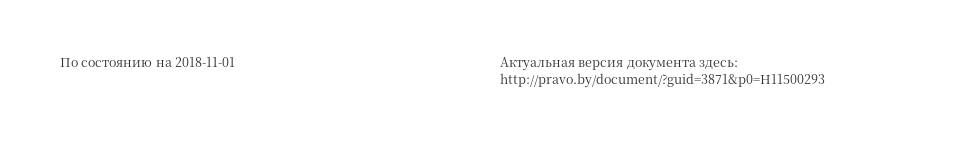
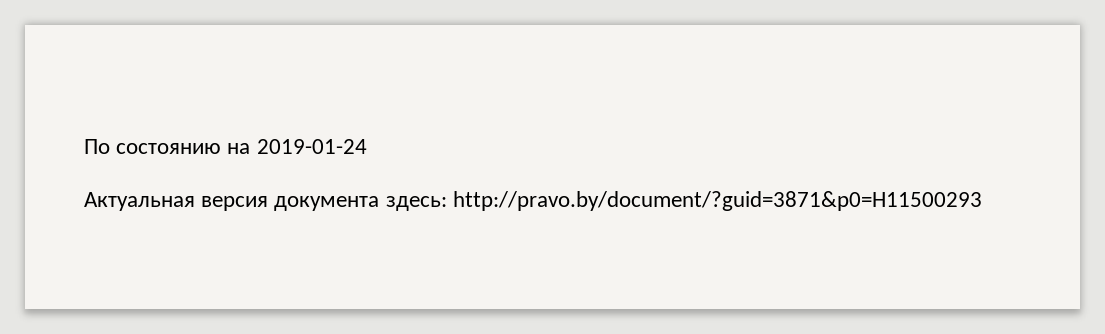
- По состоянию на 2018-11-01
+ По состоянию на 2019-01-24

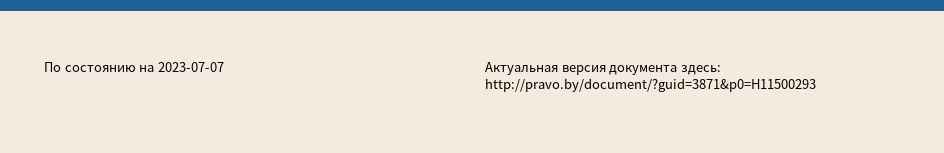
- По состоянию на 2019-01-24
+ По состоянию на 2023-07-07

